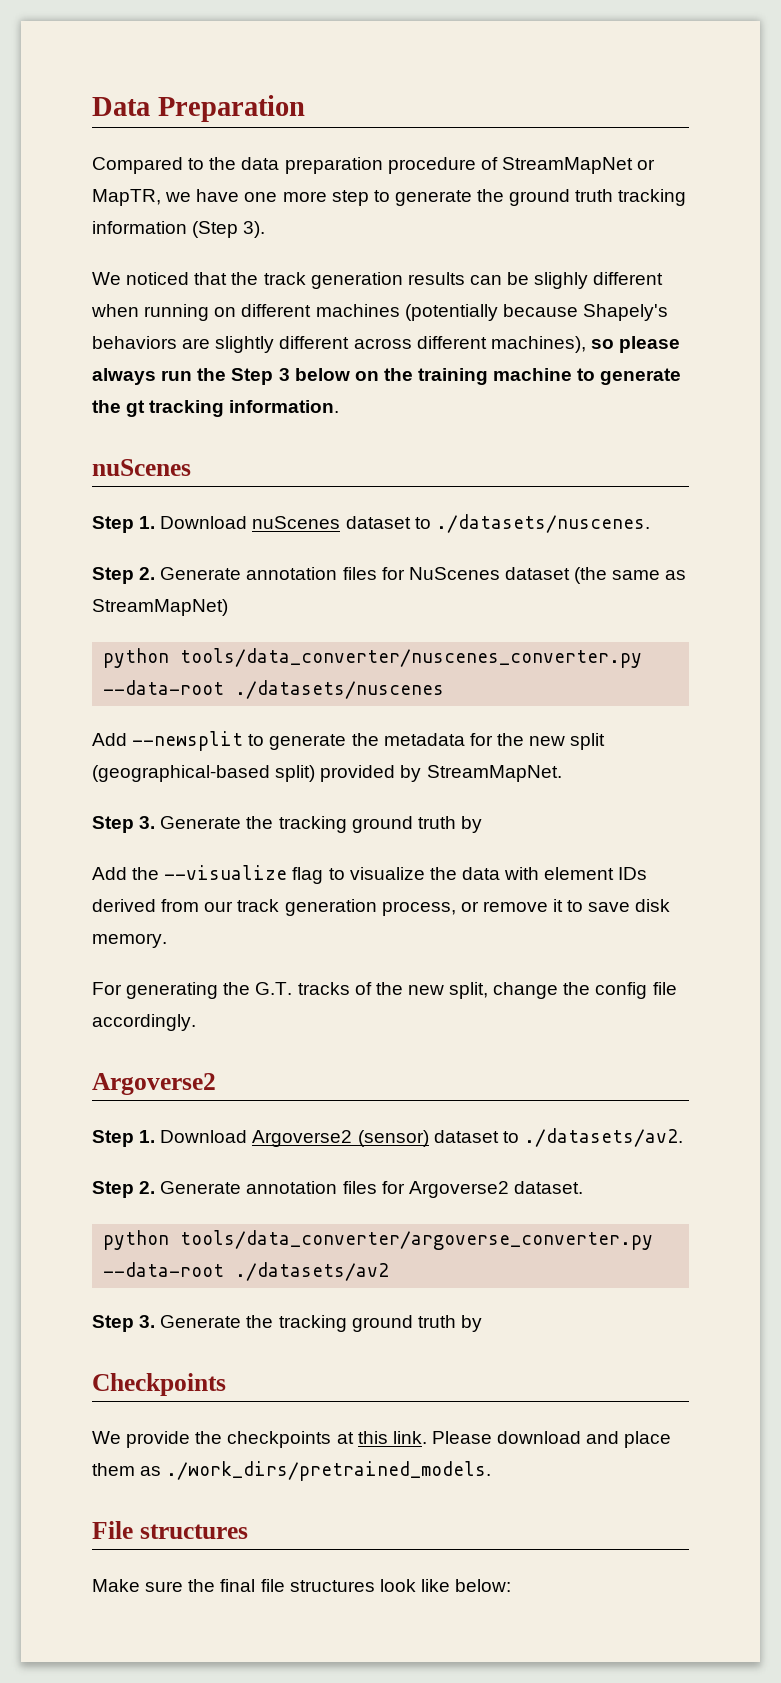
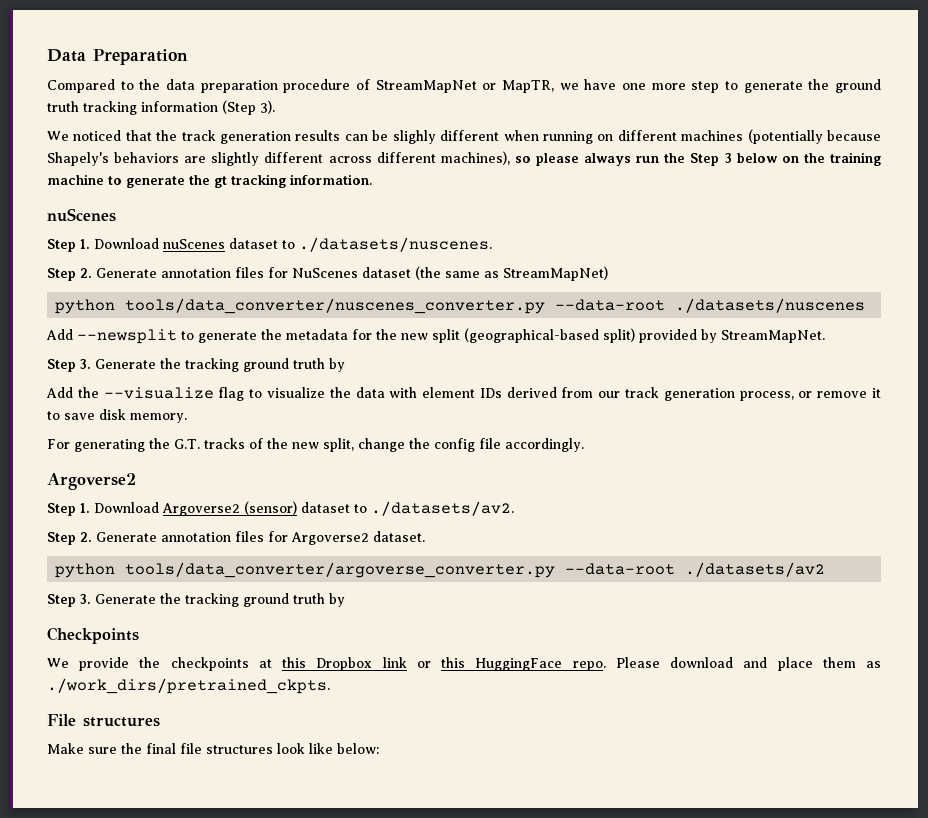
- We provide the checkpoints at this link.
+ We provide the checkpoints at this Dropbox link or this HuggingFace repo.
- Please download and place them as ./work_dirs/pretrained_models.
+ Please download and place them as ./work_dirs/pretrained_ckpts.

